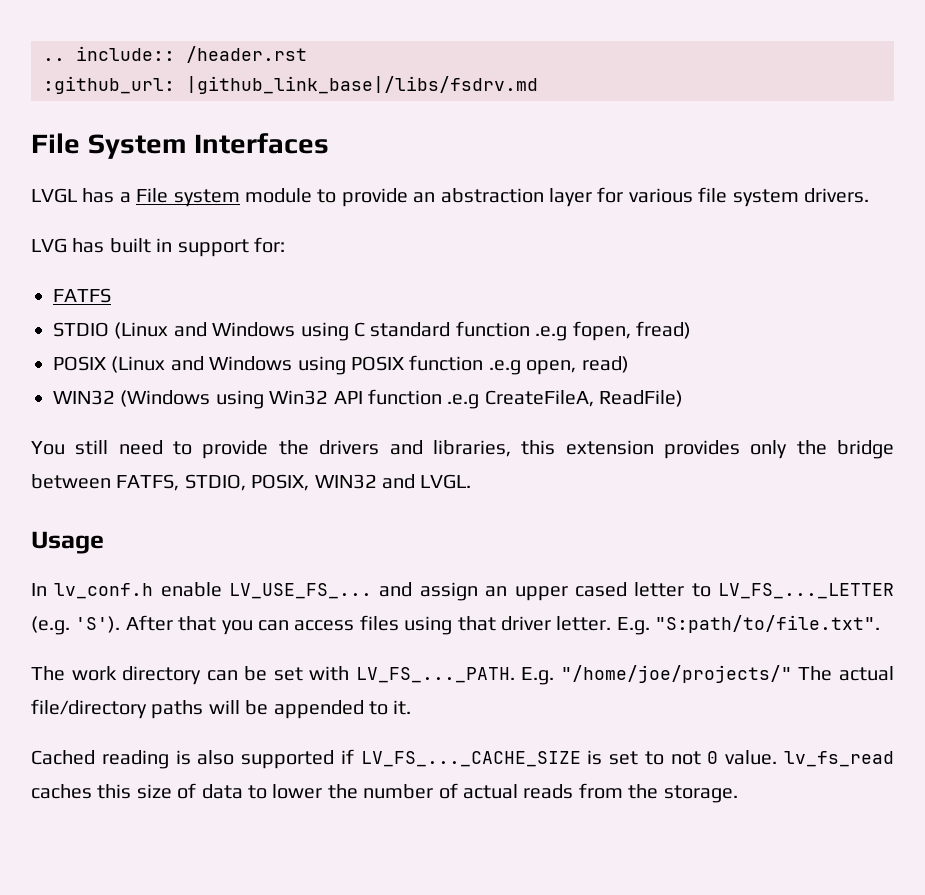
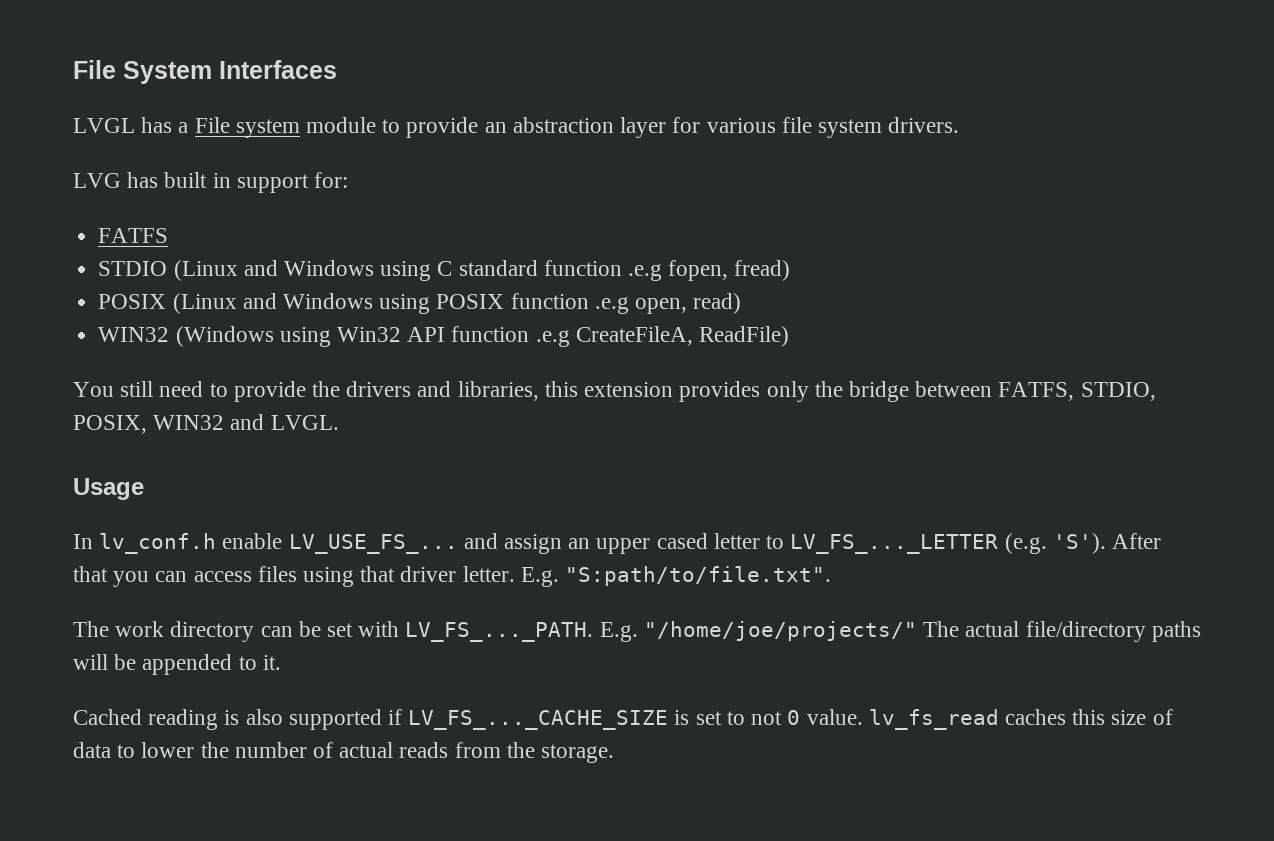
- .. include:: /header.rst
- :github_url: |github_link_base|/libs/fsdrv.md

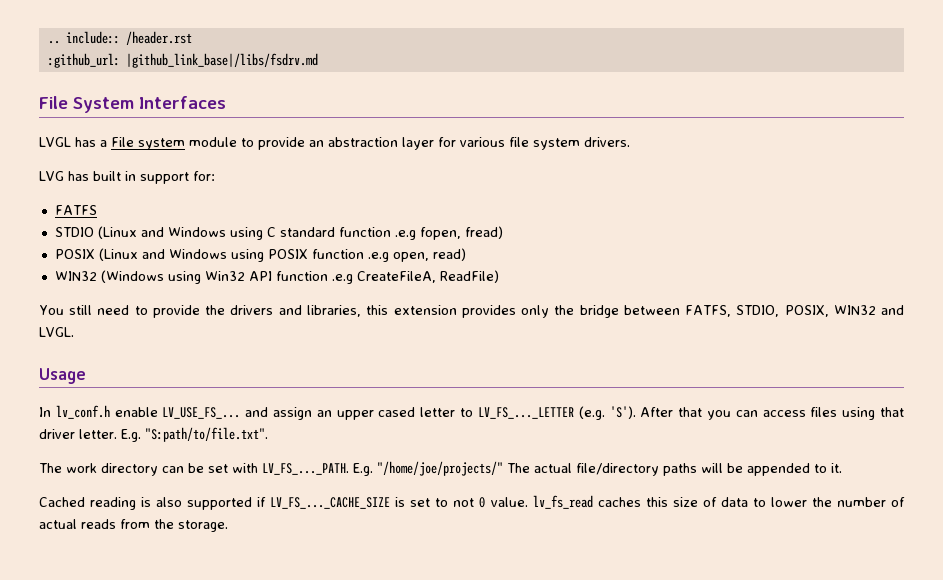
+ .. include:: /header.rst
+ :github_url: |github_link_base|/libs/fsdrv.md

